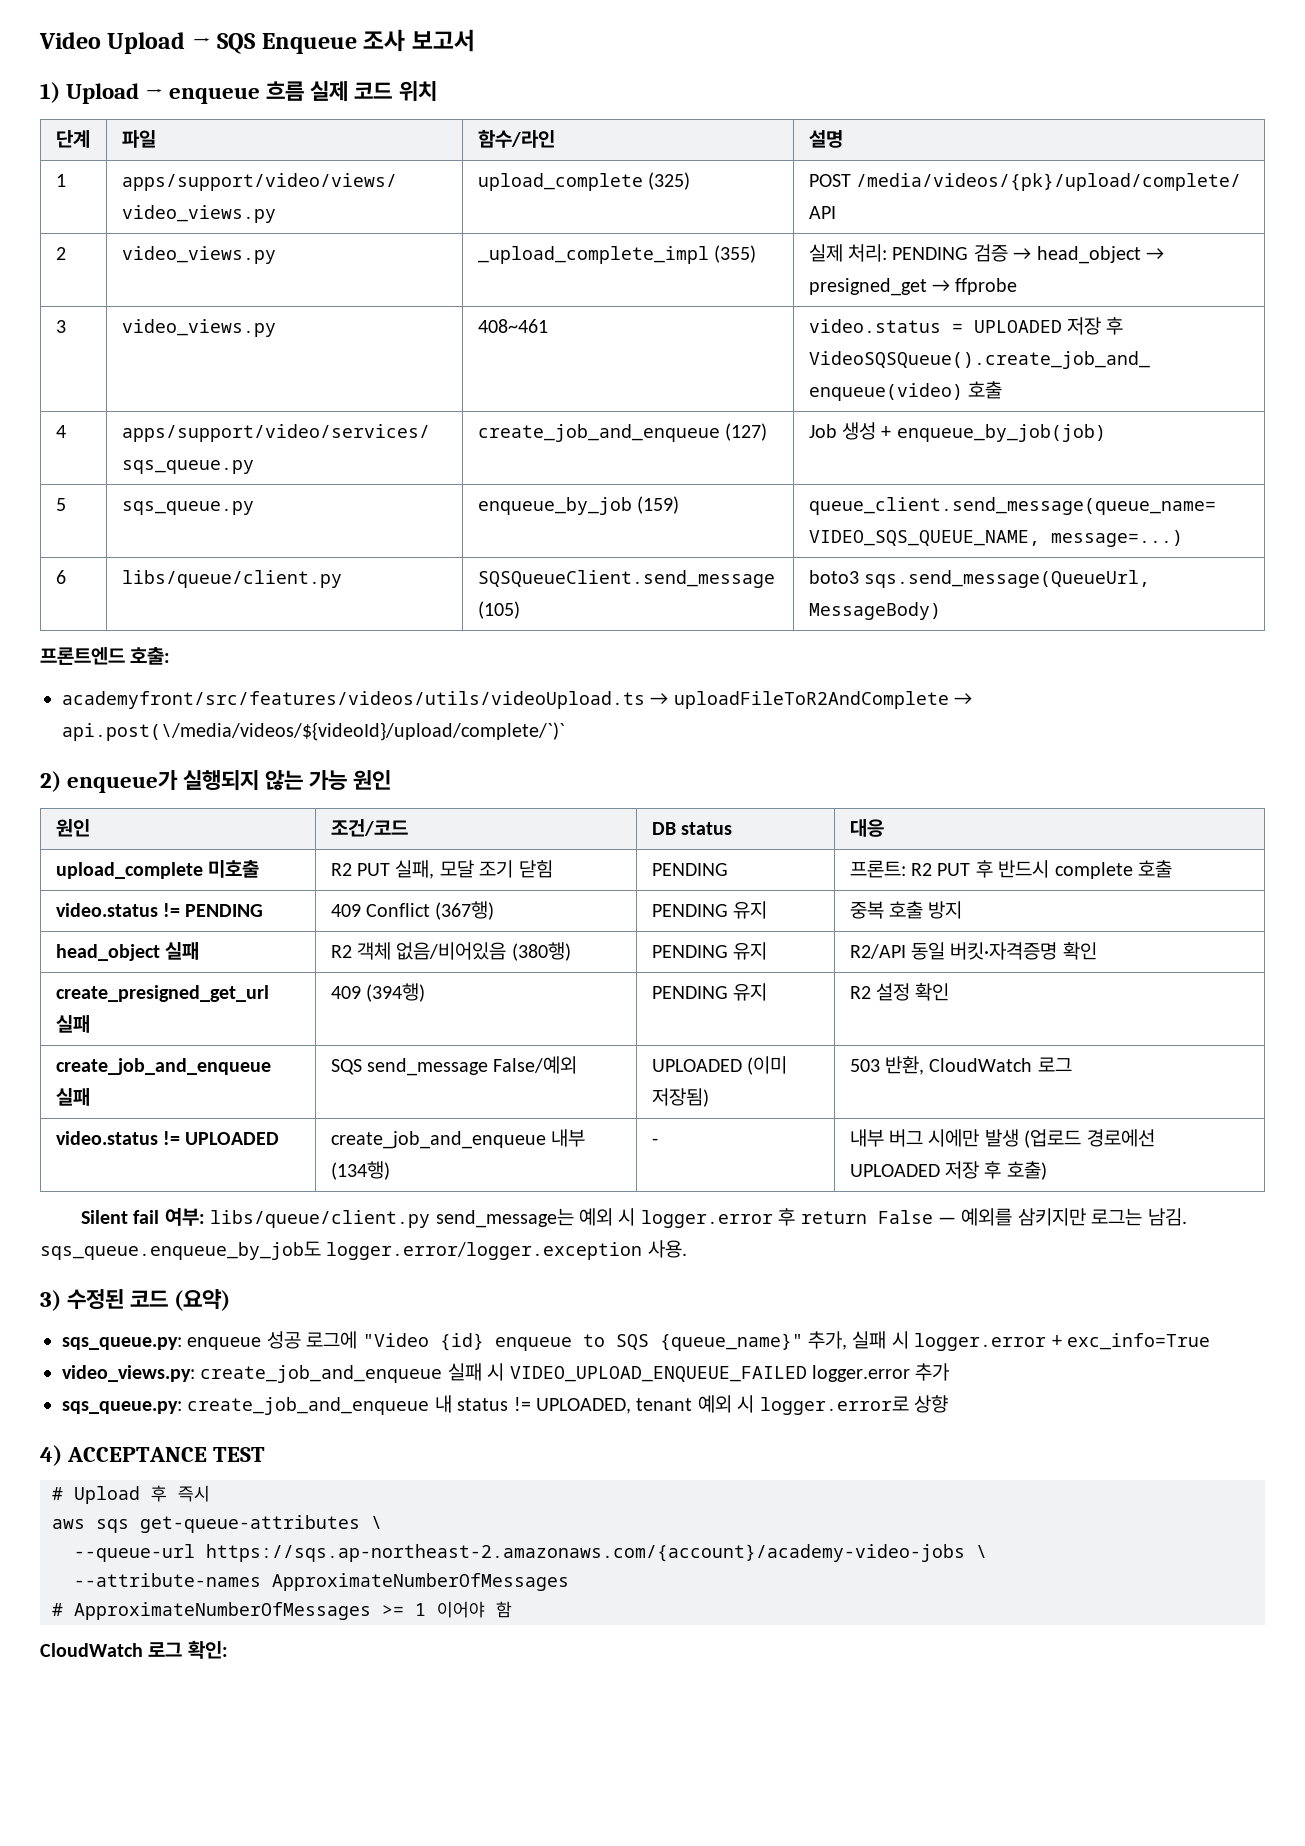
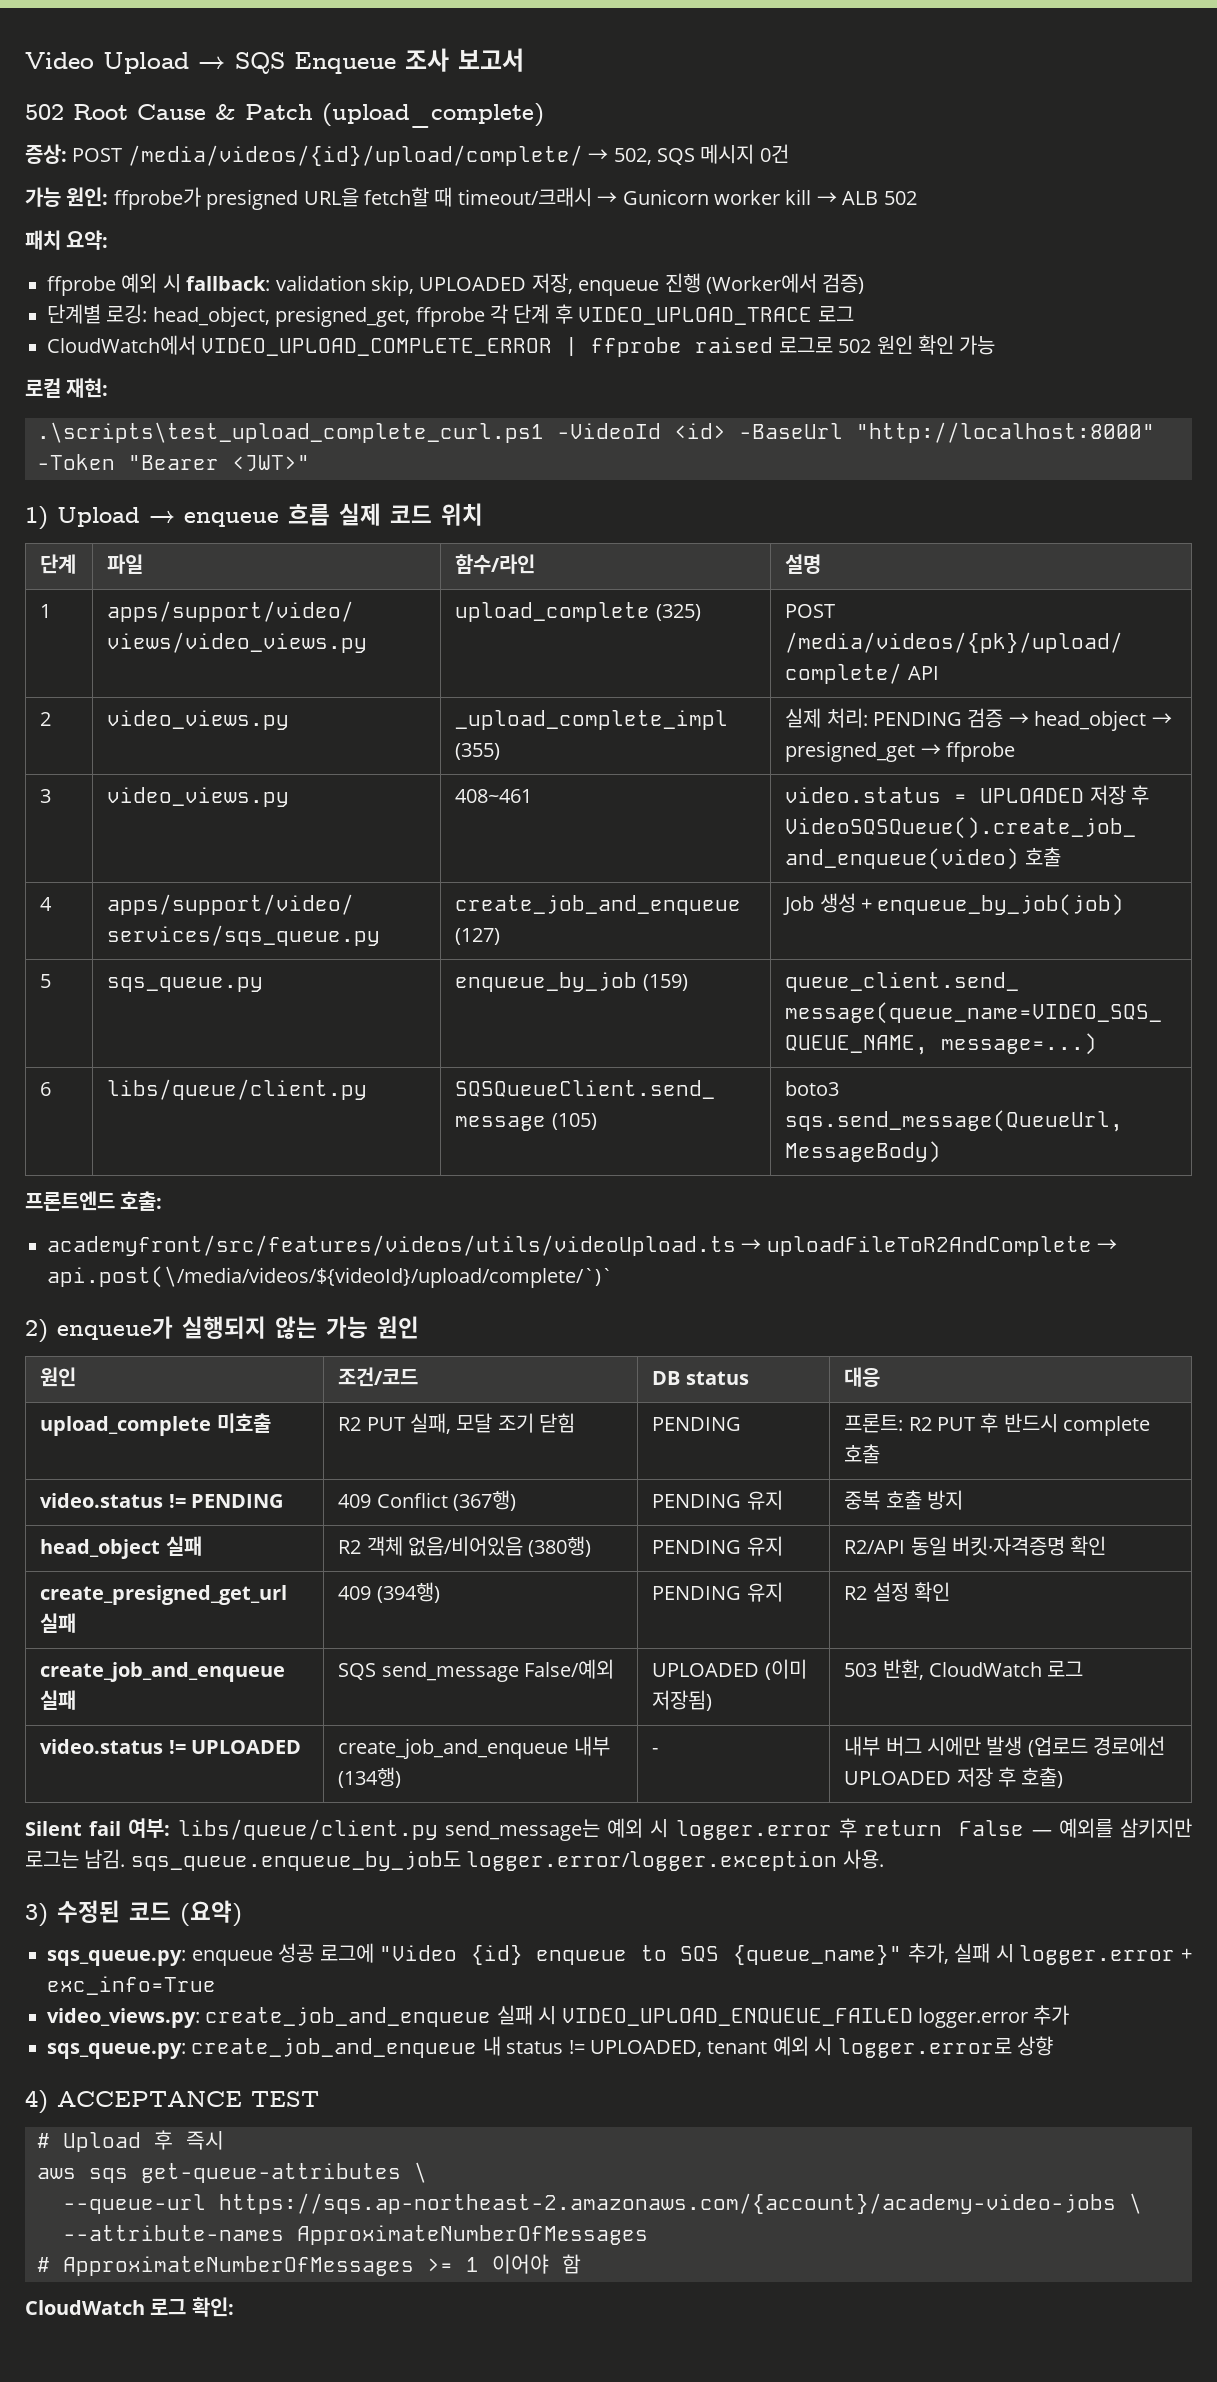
+ 502 Root Cause & Patch (upload_complete)
+ 증상: POST /media/videos/{id}/upload/complete/ → 502, SQS 메시지 0건
+ 가능 원인: ffprobe가 presigned URL을 fetch할 때 timeout/크래시 → Gunicorn worker kill → ALB 502
+ 패치 요약:
+ ffprobe 예외 시 fallback: validation skip, UPLOADED 저장, enqueue 진행 (Worker에서 검증)
+ 단계별 로깅: head_object, presigned_get, ffprobe 각 단계 후 VIDEO_UPLOAD_TRACE 로그
+ CloudWatch에서 VIDEO_UPLOAD_COMPLETE_ERROR | ffprobe raised 로그로 502 원인 확인 가능
+ 로컬 재현:
+ .\scripts\test_upload_complete_curl.ps1 -VideoId <id> -BaseUrl "http://localhost:8000" -Token "Bearer <JWT>"

